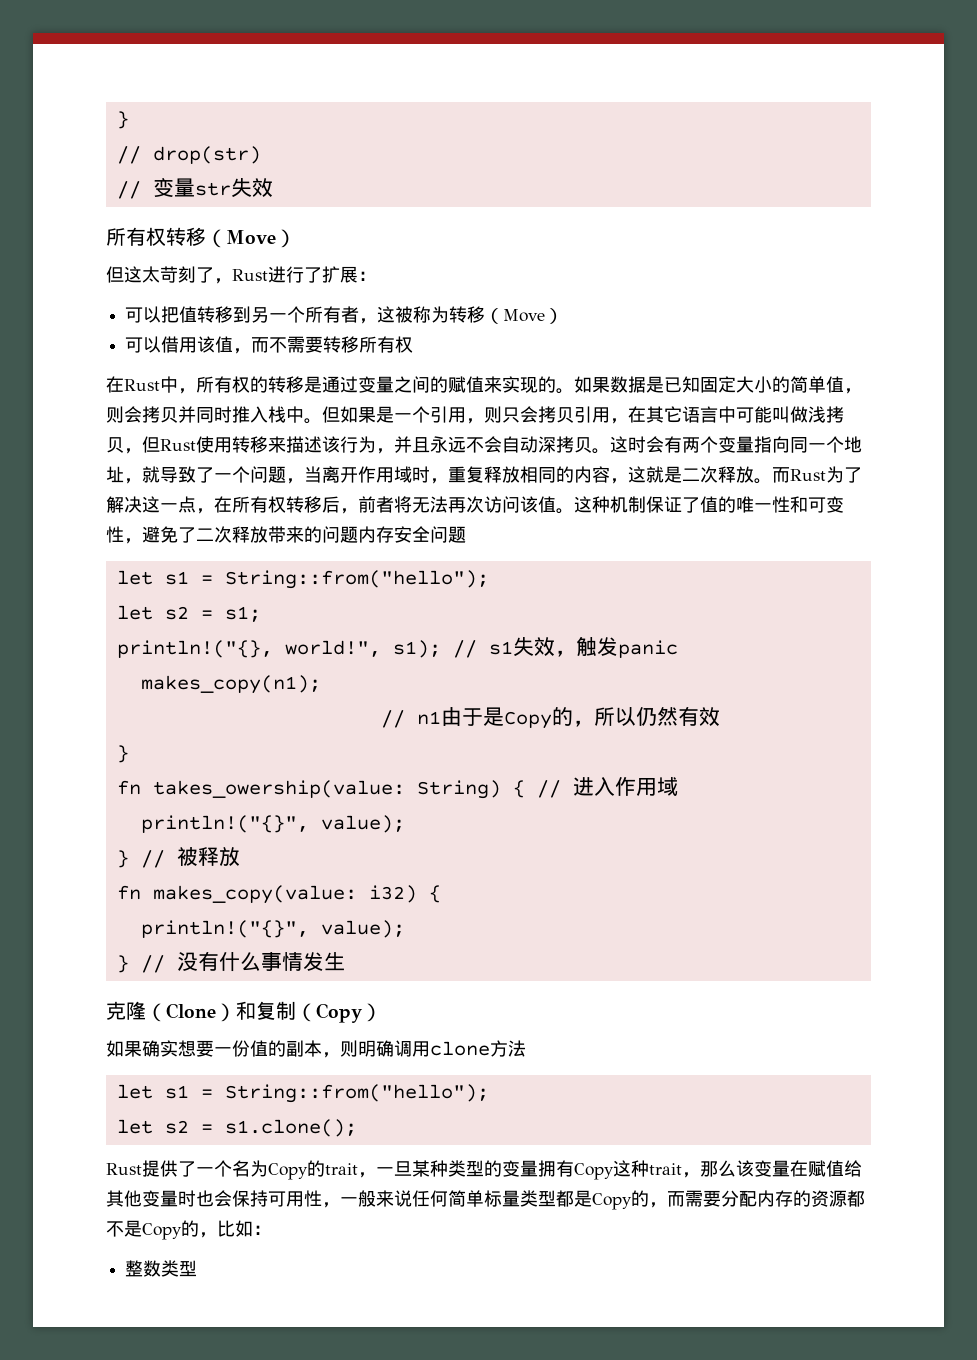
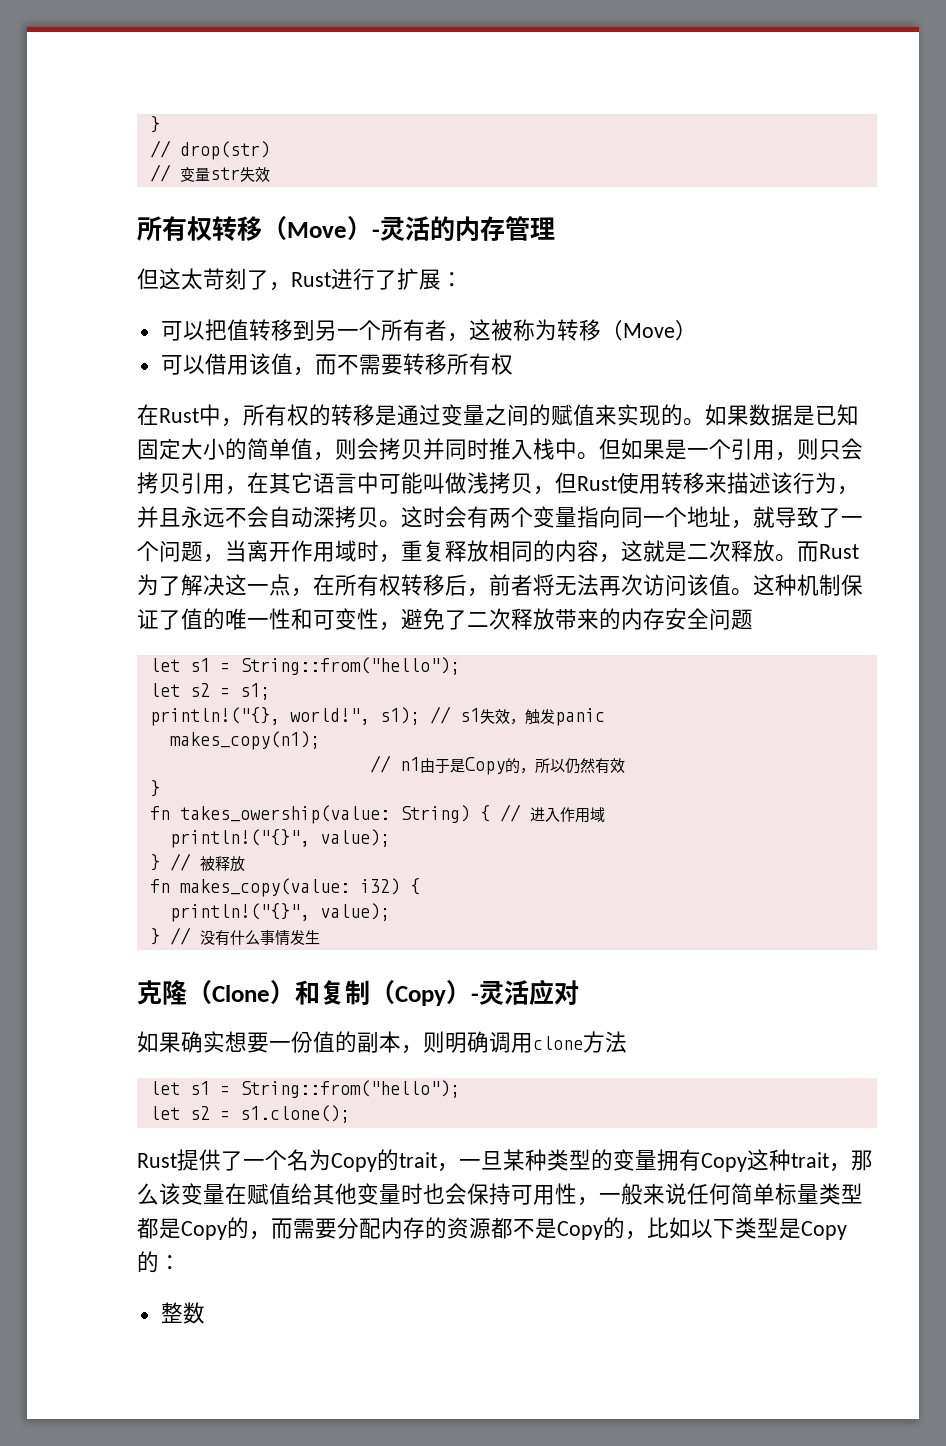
- 所有权转移（Move）
+ 所有权转移（Move）-灵活的内存管理
- 这种机制保证了值的唯一性和可变性，避免了二次释放带来的问题内存安全问题
+ 这种机制保证了值的唯一性和可变性，避免了二次释放带来的内存安全问题
- 克隆（Clone）和复制（Copy）
+ 克隆（Clone）和复制（Copy）-灵活应对
- Rust提供了一个名为Copy的trait，一旦某种类型的变量拥有Copy这种trait，那么该变量在赋值给其他变量时也会保持可用性，一般来说任何简单标量类型都是Copy的，而需要分配内存的资源都不是Copy的，比如：
+ Rust提供了一个名为Copy的trait，一旦某种类型的变量拥有Copy这种trait，那么该变量在赋值给其他变量时也会保持可用性，一般来说任何简单标量类型都是Copy的，而需要分配内存的资源都不是Copy的，比如以下类型是Copy的：
- 整数类型
+ 整数

